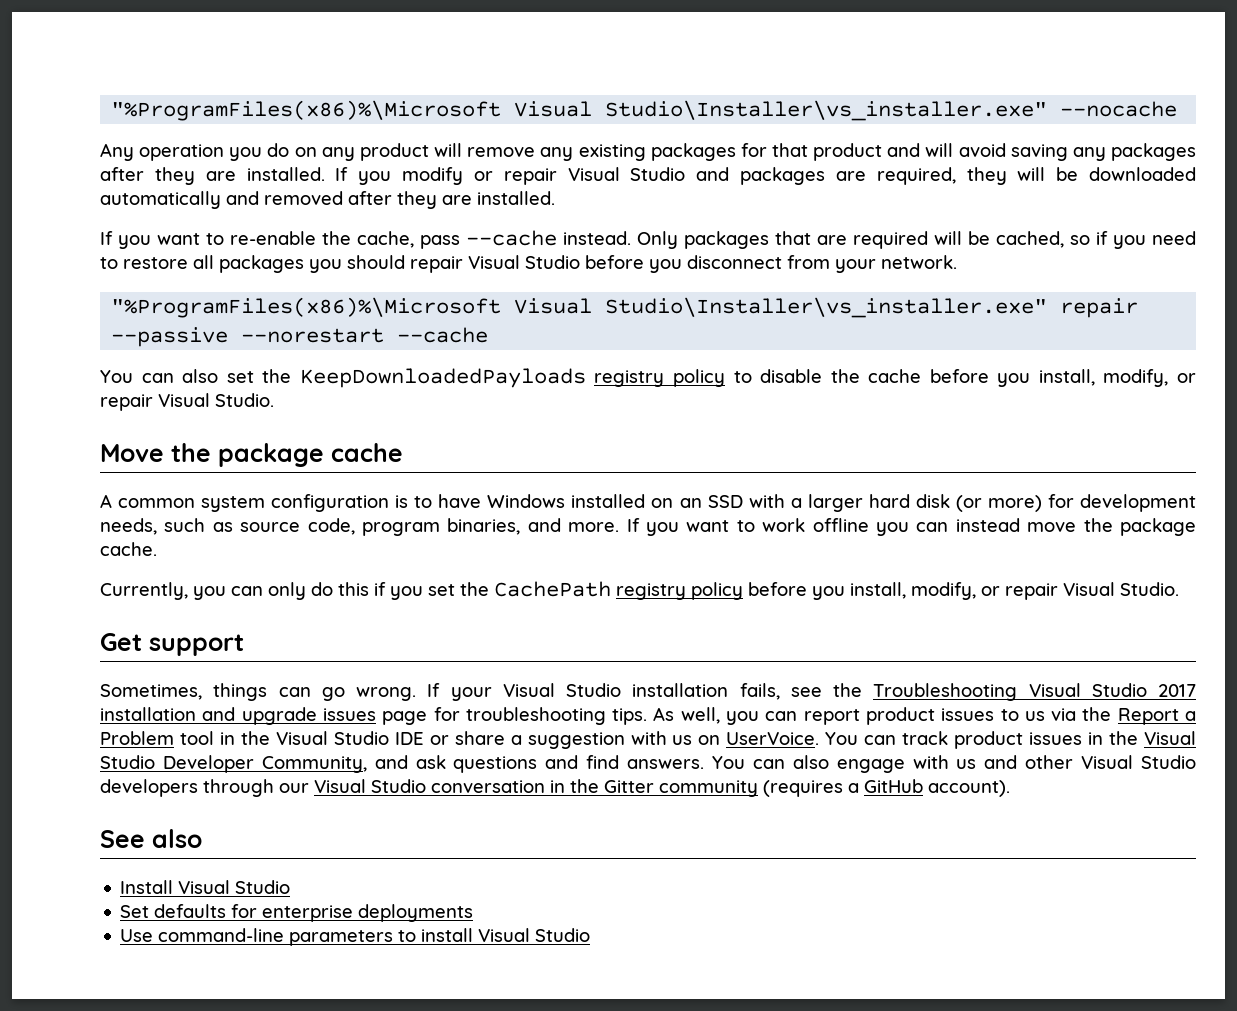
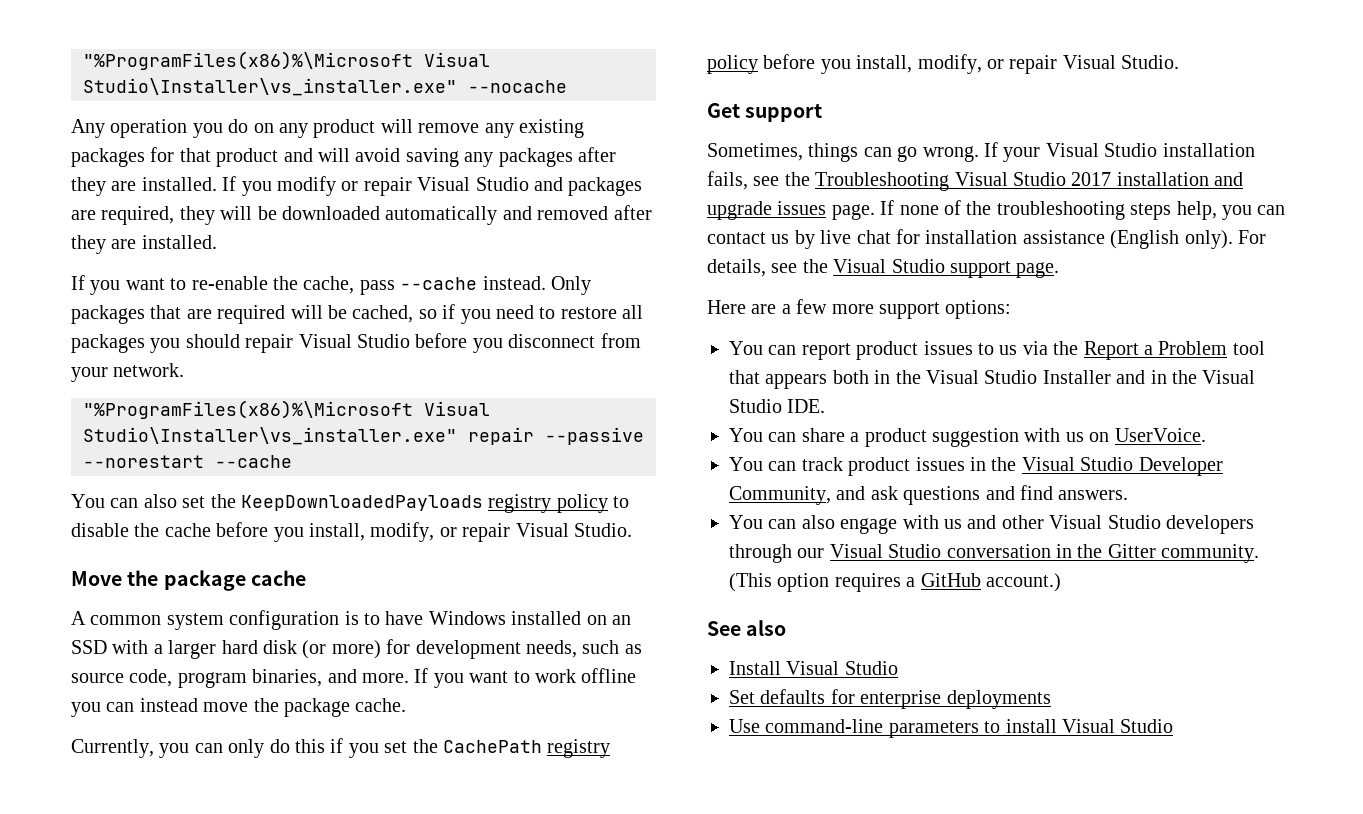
- If your Visual Studio installation fails, see the Troubleshooting Visual Studio 2017 installation and upgrade issues page for troubleshooting tips. As well, you can report product issues to us via the Report a Problem tool in the Visual Studio IDE or share a suggestion with us on UserVoice. You can track product issues in the Visual Studio Developer Community, and ask questions and find answers. You can also engage with us and other Visual Studio developers through our Visual Studio conversation in the Gitter community (requires a GitHub account).
+ If your Visual Studio installation fails, see the Troubleshooting Visual Studio 2017 installation and upgrade issues page. If none of the troubleshooting steps help, you can contact us by live chat for installation assistance (English only). For details, see the Visual Studio support page.
+ Here are a few more support options:
+ You can report product issues to us via the Report a Problem tool that appears both in the Visual Studio Installer and in the Visual Studio IDE.
+ You can share a product suggestion with us on UserVoice.
+ You can track product issues in the Visual Studio Developer Community, and ask questions and find answers.
+ You can also engage with us and other Visual Studio developers through our Visual Studio conversation in the Gitter community. (This option requires a GitHub account.)

